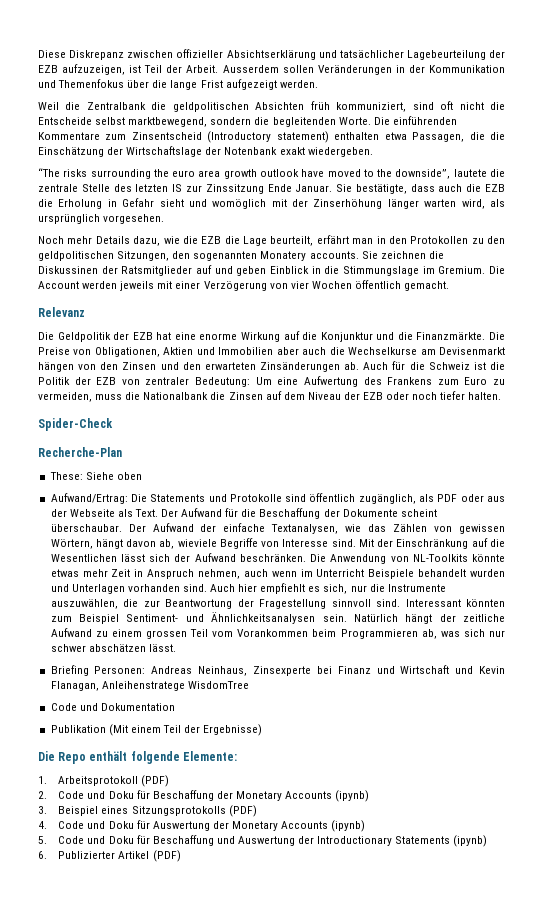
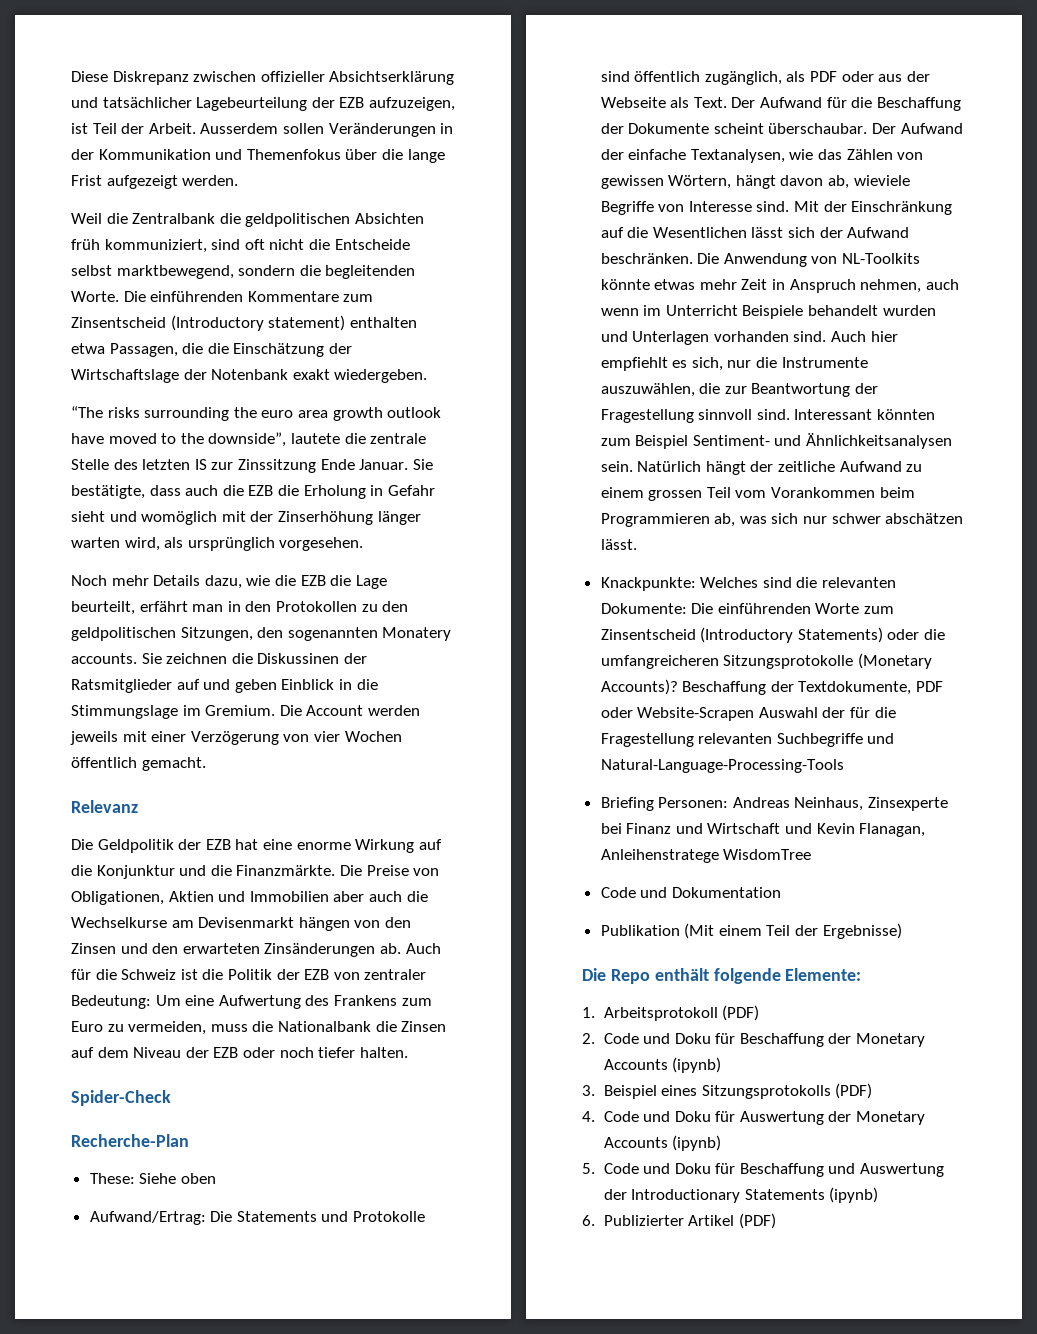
+ Knackpunkte: Welches sind die relevanten Dokumente: Die einführenden Worte zum Zinsentscheid (Introductory Statements) oder die umfangreicheren Sitzungsprotokolle (Monetary Accounts)? Beschaffung der Textdokumente, PDF oder Website-Scrapen Auswahl der für die Fragestellung relevanten Suchbegriffe und Natural-Language-Processing-Tools

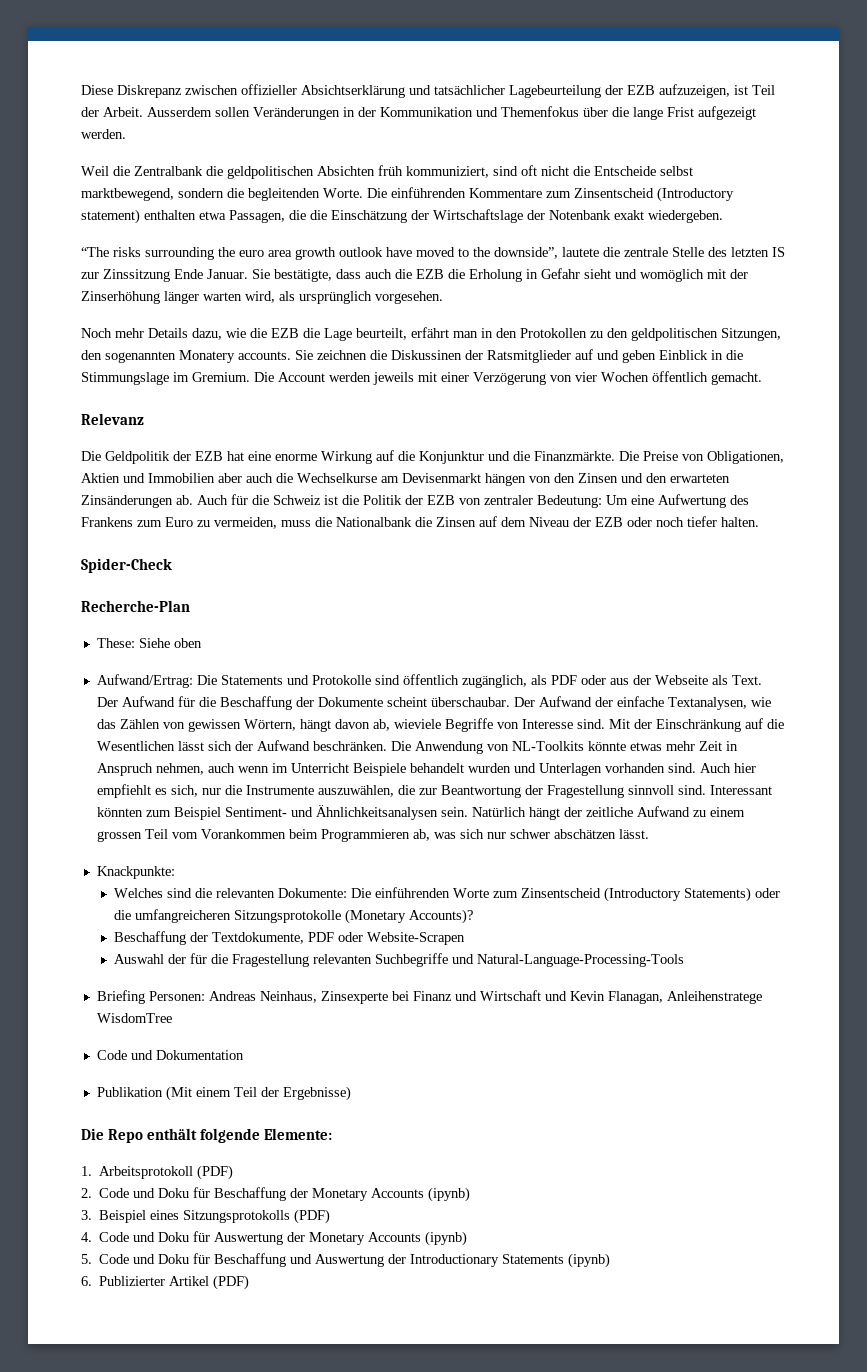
- Knackpunkte: Welches sind die relevanten Dokumente: Die einführenden Worte zum Zinsentscheid (Introductory Statements) oder die umfangreicheren Sitzungsprotokolle (Monetary Accounts)? Beschaffung der Textdokumente, PDF oder Website-Scrapen Auswahl der für die Fragestellung relevanten Suchbegriffe und Natural-Language-Processing-Tools
+ Knackpunkte:
+ Welches sind die relevanten Dokumente: Die einführenden Worte zum Zinsentscheid (Introductory Statements) oder die umfangreicheren Sitzungsprotokolle (Monetary Accounts)?
+ Beschaffung der Textdokumente, PDF oder Website-Scrapen
+ Auswahl der für die Fragestellung relevanten Suchbegriffe und Natural-Language-Processing-Tools

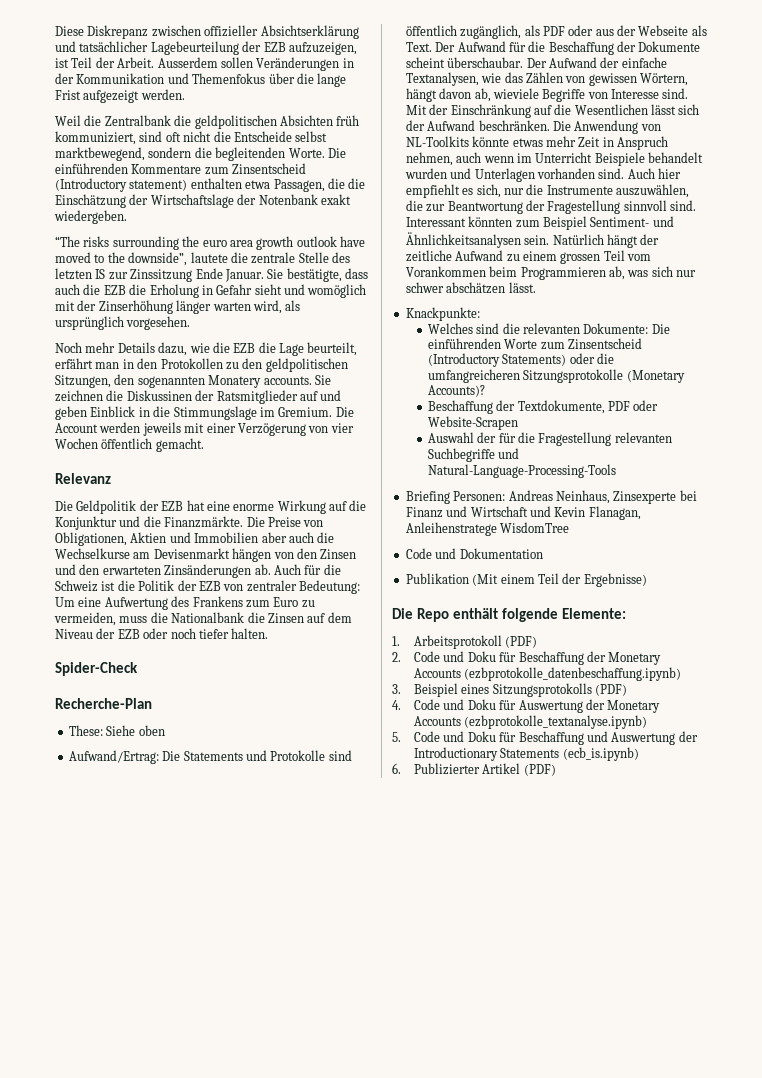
- 2. Code und Doku für Beschaffung der Monetary Accounts (ipynb)
+ 2. Code und Doku für Beschaffung der Monetary Accounts (ezbprotokolle_datenbeschaffung.ipynb)
- 4. Code und Doku für Auswertung der Monetary Accounts (ipynb)
+ 4. Code und Doku für Auswertung der Monetary Accounts (ezbprotokolle_textanalyse.ipynb)
- 5. Code und Doku für Beschaffung und Auswertung der Introductionary Statements (ipynb)
+ 5. Code und Doku für Beschaffung und Auswertung der Introductionary Statements (ecb_is.ipynb)

